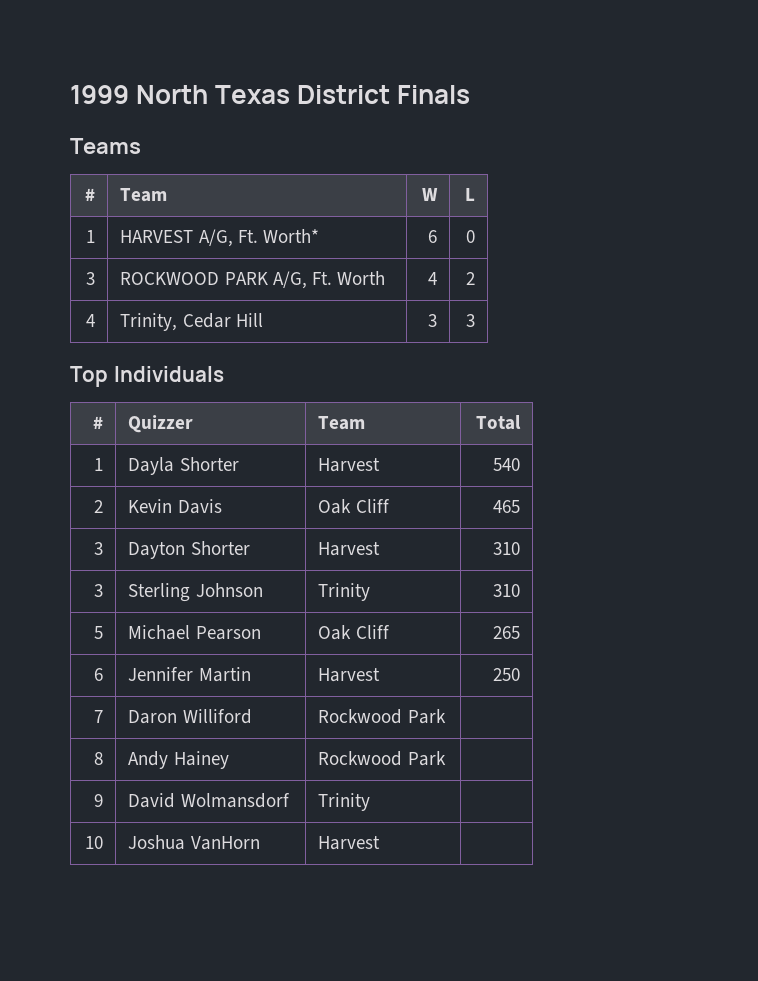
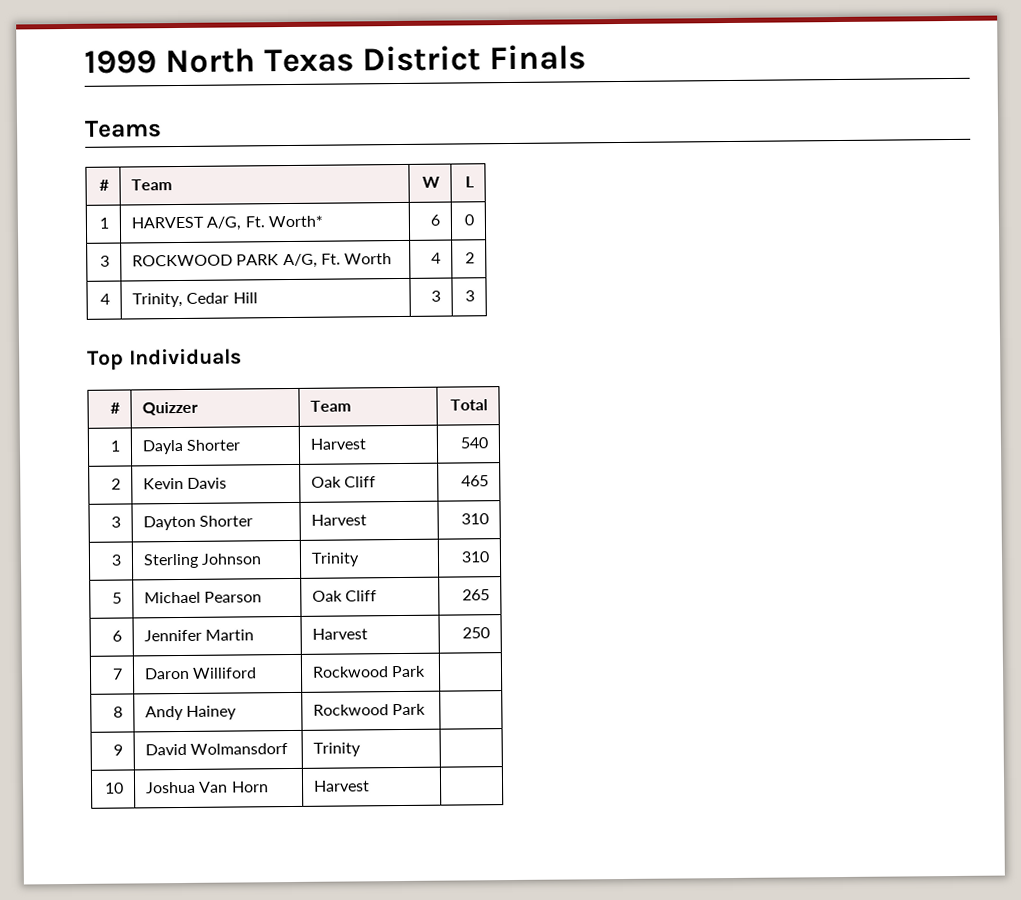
- 10 | Joshua VanHorn | Harvest |
+ 10 | Joshua Van Horn | Harvest |

